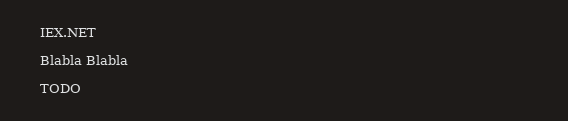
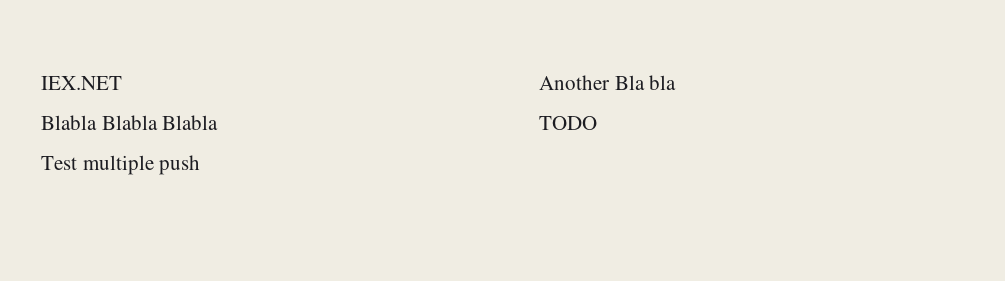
- Blabla Blabla
+ Blabla Blabla Blabla
+ Test multiple push
+ Another Bla bla

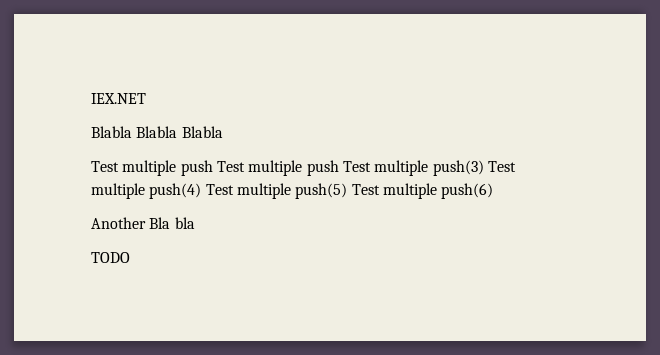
- Test multiple push
+ Test multiple push Test multiple push Test multiple push(3) Test multiple push(4) Test multiple push(5) Test multiple push(6)

